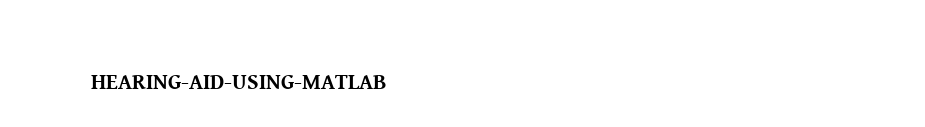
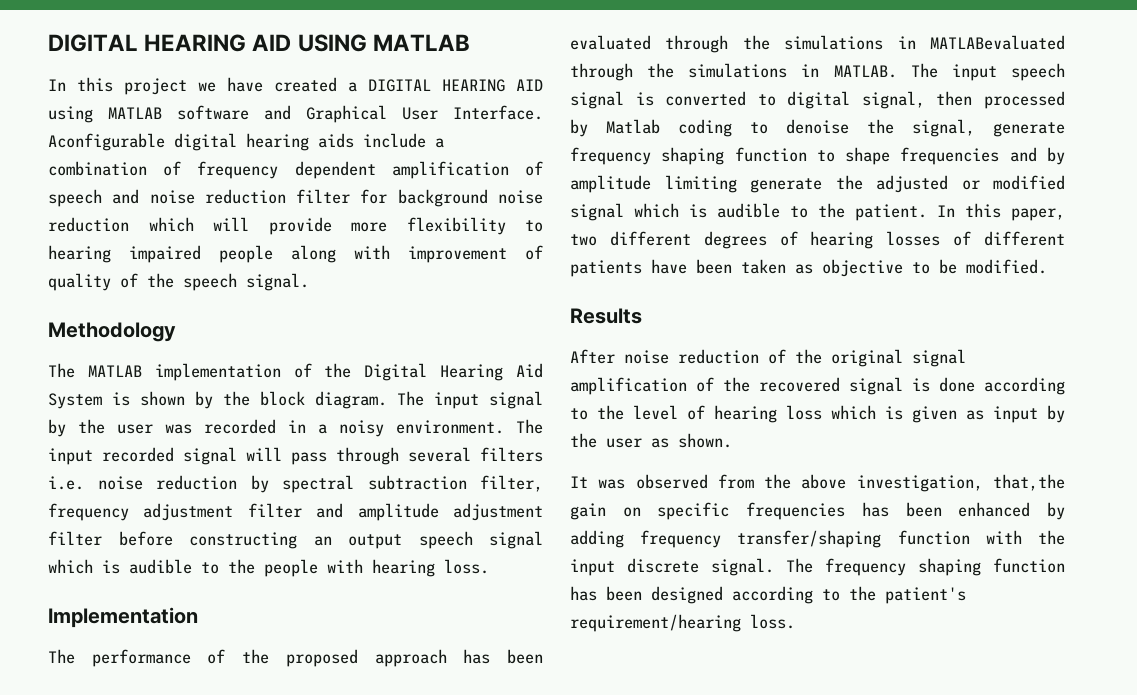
- HEARING-AID-USING-MATLAB
+ DIGITAL HEARING AID USING MATLAB
+ In this project we have created a DIGITAL HEARING AID using MATLAB software and Graphical User Interface. Aconfigurable digital hearing aids include a combination of frequency dependent amplification of speech and noise reduction filter for background noise reduction which will provide more flexibility to hearing impaired people along with improvement of quality of the speech signal.
+ Methodology
+ The MATLAB implementation of the Digital Hearing Aid System is shown by the block diagram. The input signal by the user was recorded in a noisy environment. The input recorded signal will pass through several filters i.e. noise reduction by spectral subtraction filter, frequency adjustment filter and amplitude adjustment filter before constructing an output speech signal which is audible to the people with hearing loss.
+ Implementation
+ The performance of the proposed approach has been evaluated through the simulations in MATLABevaluated through the simulations in MATLAB. The input speech signal is converted to digital signal, then processed by Matlab coding to denoise the signal, generate frequency shaping function to shape frequencies and by amplitude limiting generate the adjusted or modified signal which is audible to the patient. In this paper, two different degrees of hearing losses of different patients have been taken as objective to be modified.
+ Results
+ After noise reduction of the original signal amplification of the recovered signal is done according to the level of hearing loss which is given as input by the user as shown.
+ It was observed from the above investigation, that,the gain on specific frequencies has been enhanced by adding frequency transfer/shaping function with the input discrete signal. The frequency shaping function has been designed according to the patient's requirement/hearing loss.

